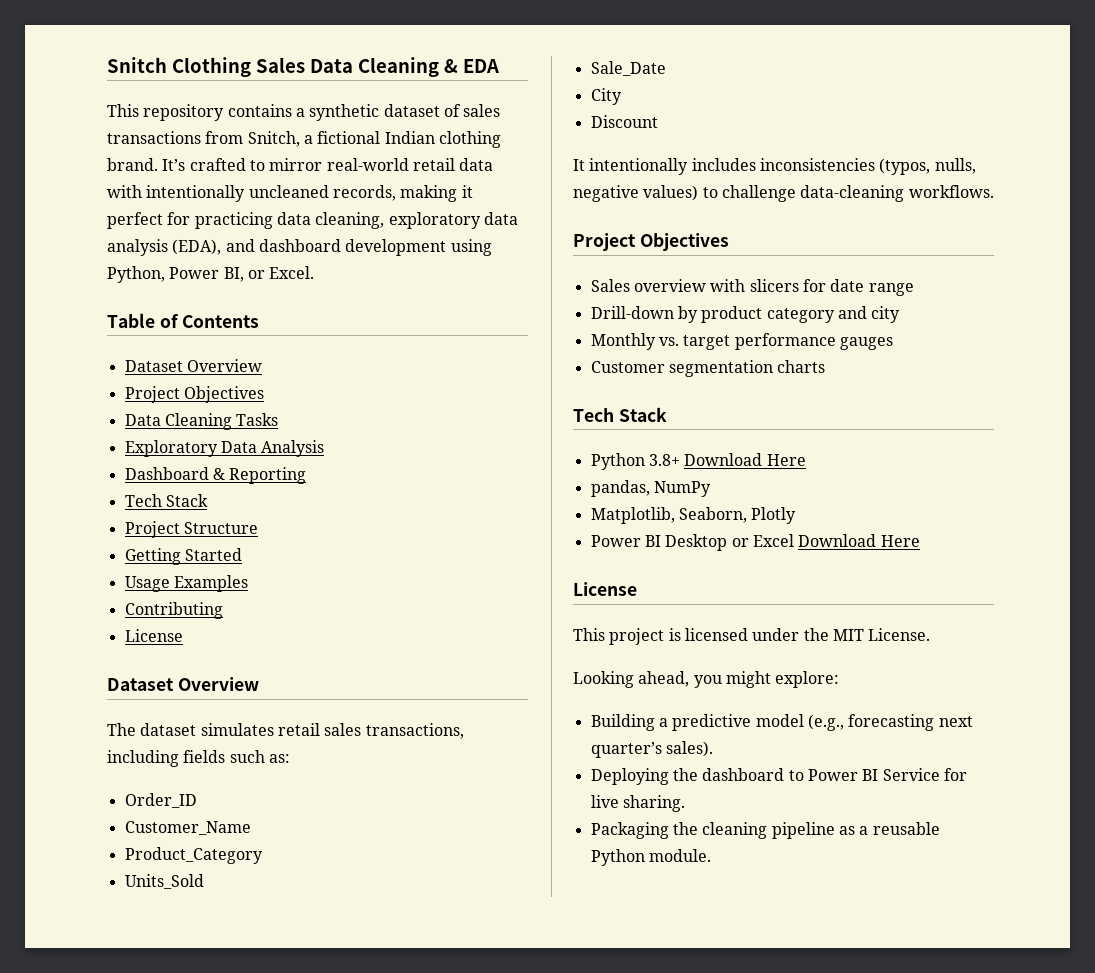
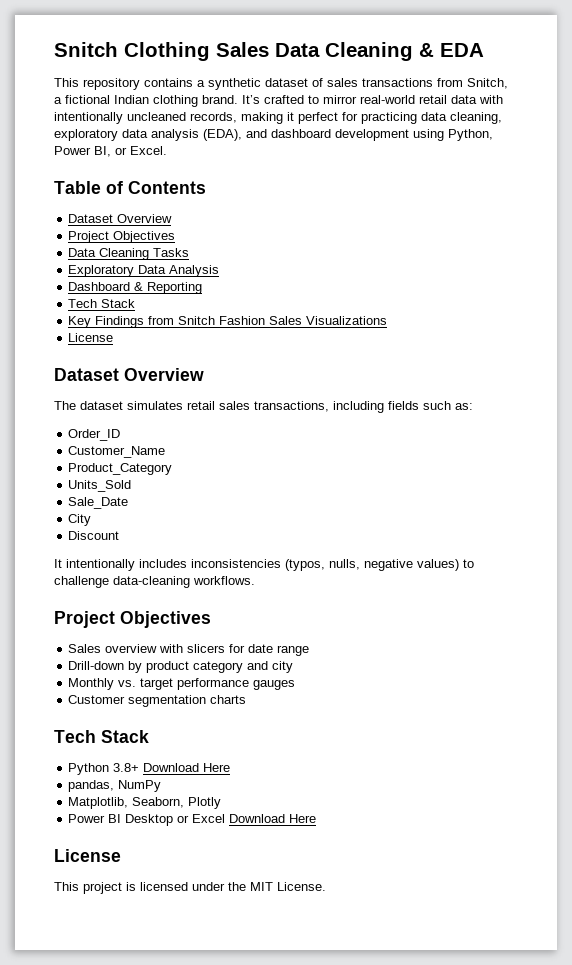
- Project Structure
- Getting Started
- Usage Examples
- Contributing
+ Key Findings from Snitch Fashion Sales Visualizations
- Looking ahead, you might explore:
- Building a predictive model (e.g., forecasting next quarter’s sales).
- Deploying the dashboard to Power BI Service for live sharing.
- Packaging the cleaning pipeline as a reusable Python module.

